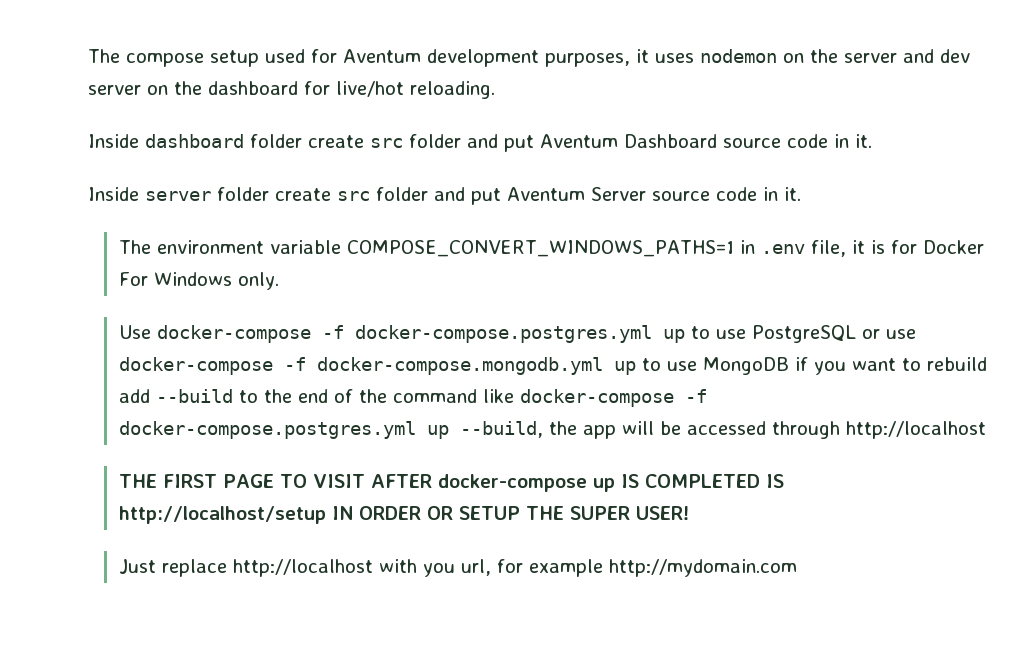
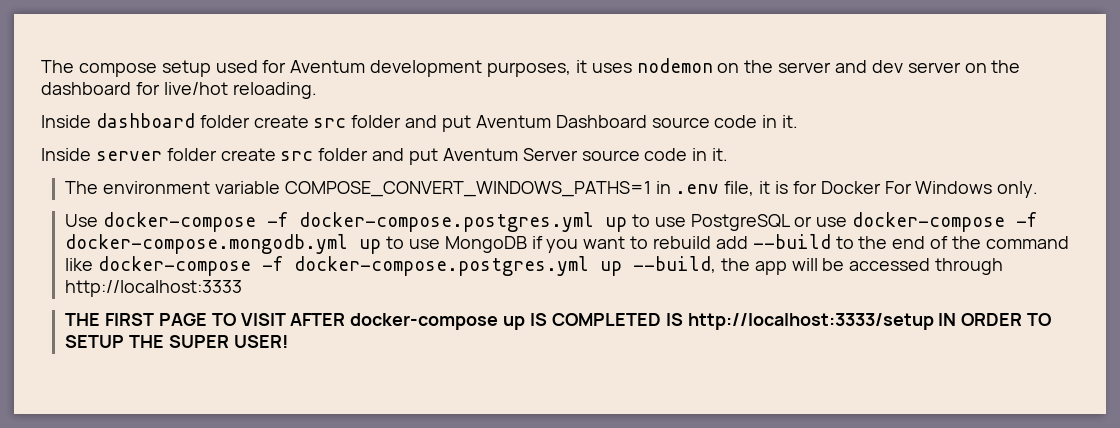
- Use docker-compose -f docker-compose.postgres.yml up to use PostgreSQL or use docker-compose -f docker-compose.mongodb.yml up to use MongoDB if you want to rebuild add --build to the end of the command like docker-compose -f docker-compose.postgres.yml up --build, the app will be accessed through http://localhost
+ Use docker-compose -f docker-compose.postgres.yml up to use PostgreSQL or use docker-compose -f docker-compose.mongodb.yml up to use MongoDB if you want to rebuild add --build to the end of the command like docker-compose -f docker-compose.postgres.yml up --build, the app will be accessed through http://localhost:3333
- THE FIRST PAGE TO VISIT AFTER docker-compose up IS COMPLETED IS http://localhost/setup IN ORDER OR SETUP THE SUPER USER!
+ THE FIRST PAGE TO VISIT AFTER docker-compose up IS COMPLETED IS http://localhost:3333/setup IN ORDER TO SETUP THE SUPER USER!
- Just replace http://localhost with you url, for example http://mydomain.com

